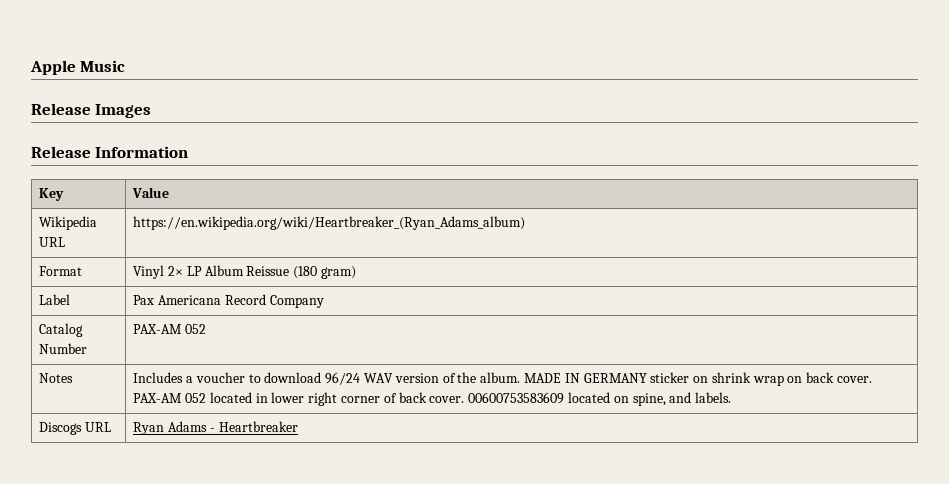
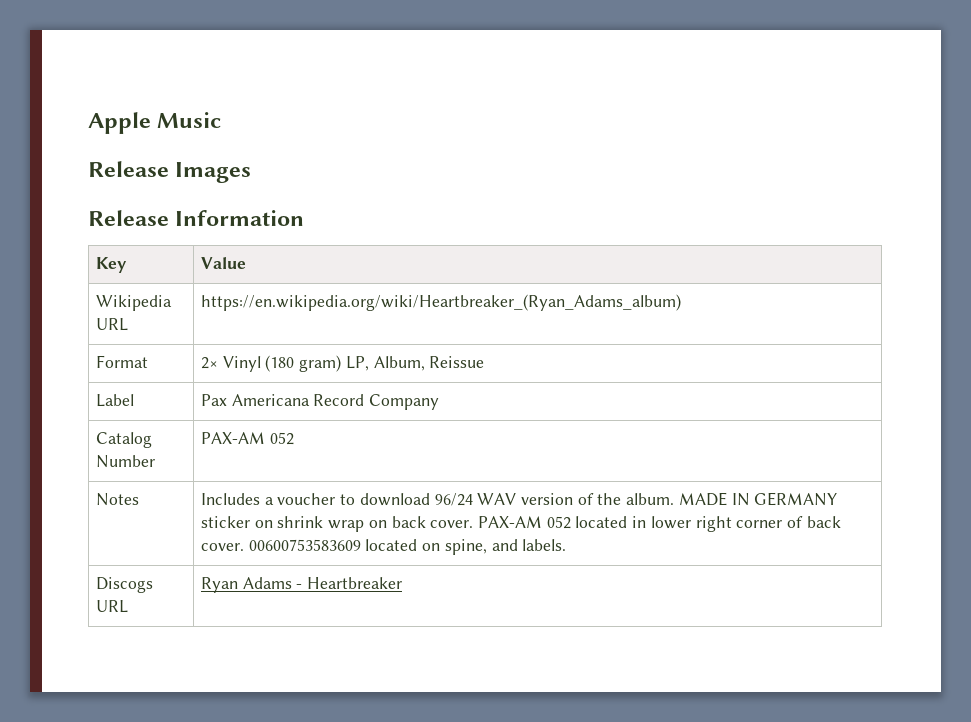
- Format | Vinyl 2× LP Album Reissue (180 gram)
+ Format | 2× Vinyl (180 gram) LP, Album, Reissue

